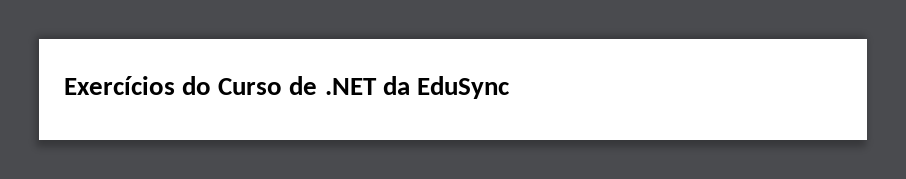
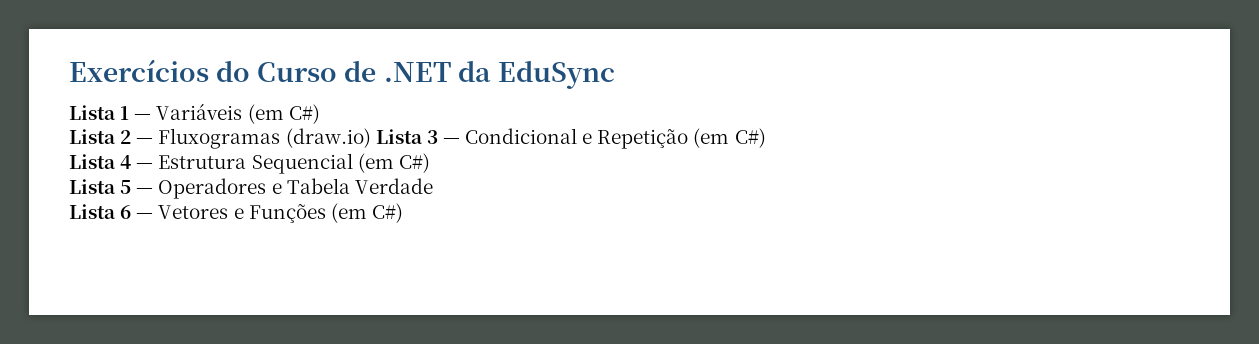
+ Lista 1 — Variáveis (em C#)
+ Lista 2 — Fluxogramas (draw.io) Lista 3 — Condicional e Repetição (em C#)
+ Lista 4 — Estrutura Sequencial (em C#)
+ Lista 5 — Operadores e Tabela Verdade
+ Lista 6 — Vetores e Funções (em C#)

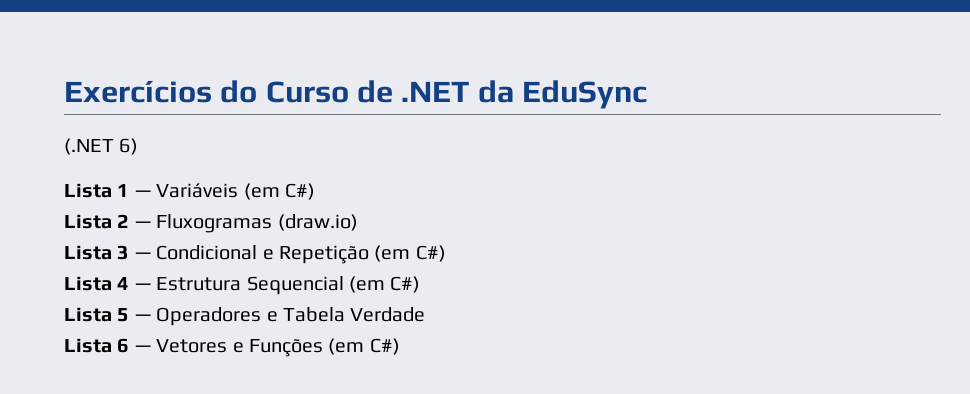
+ (.NET 6)
- Lista 2 — Fluxogramas (draw.io) Lista 3 — Condicional e Repetição (em C#)
+ Lista 2 — Fluxogramas (draw.io)
+ Lista 3 — Condicional e Repetição (em C#)

